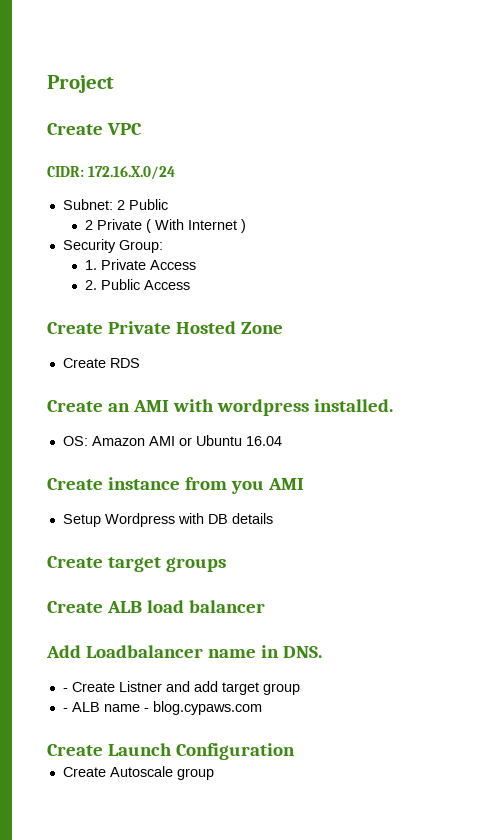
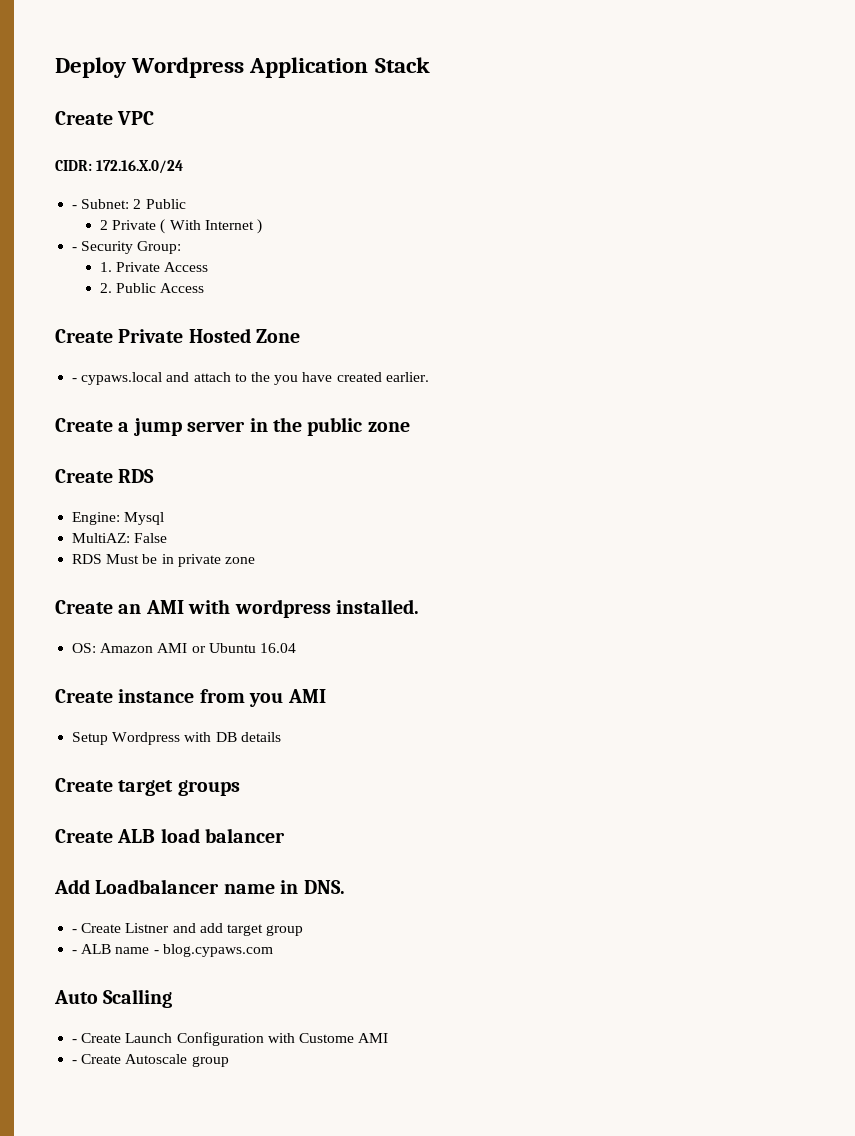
- Project
+ Deploy Wordpress Application Stack
- Subnet: 2 Public
+ - Subnet: 2 Public
- Security Group:
+ - Security Group:
+ - cypaws.local and attach to the you have created earlier.
+ Create a jump server in the public zone
  Create RDS
+ Engine: Mysql
+ MultiAZ: False
+ RDS Must be in private zone
- Create Launch Configuration
- Create Autoscale group
+ Auto Scalling
+ - Create Launch Configuration with Custome AMI
+ - Create Autoscale group

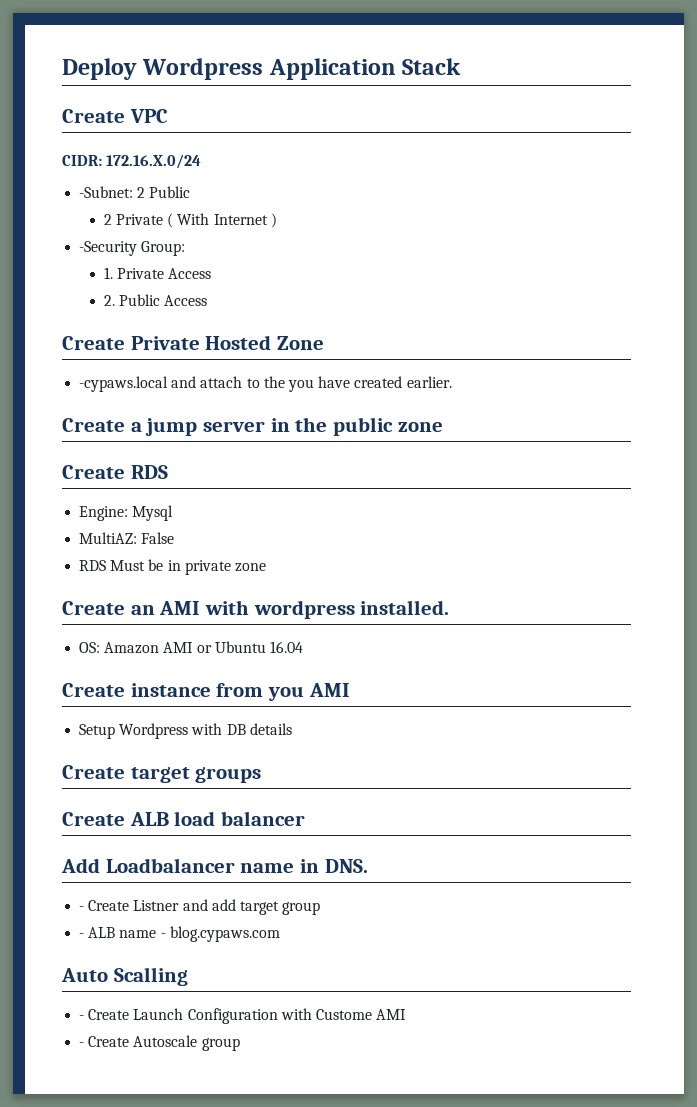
- - Subnet: 2 Public
+ -Subnet: 2 Public
- - Security Group:
+ -Security Group:
- - cypaws.local and attach to the you have created earlier.
+ -cypaws.local and attach to the you have created earlier.

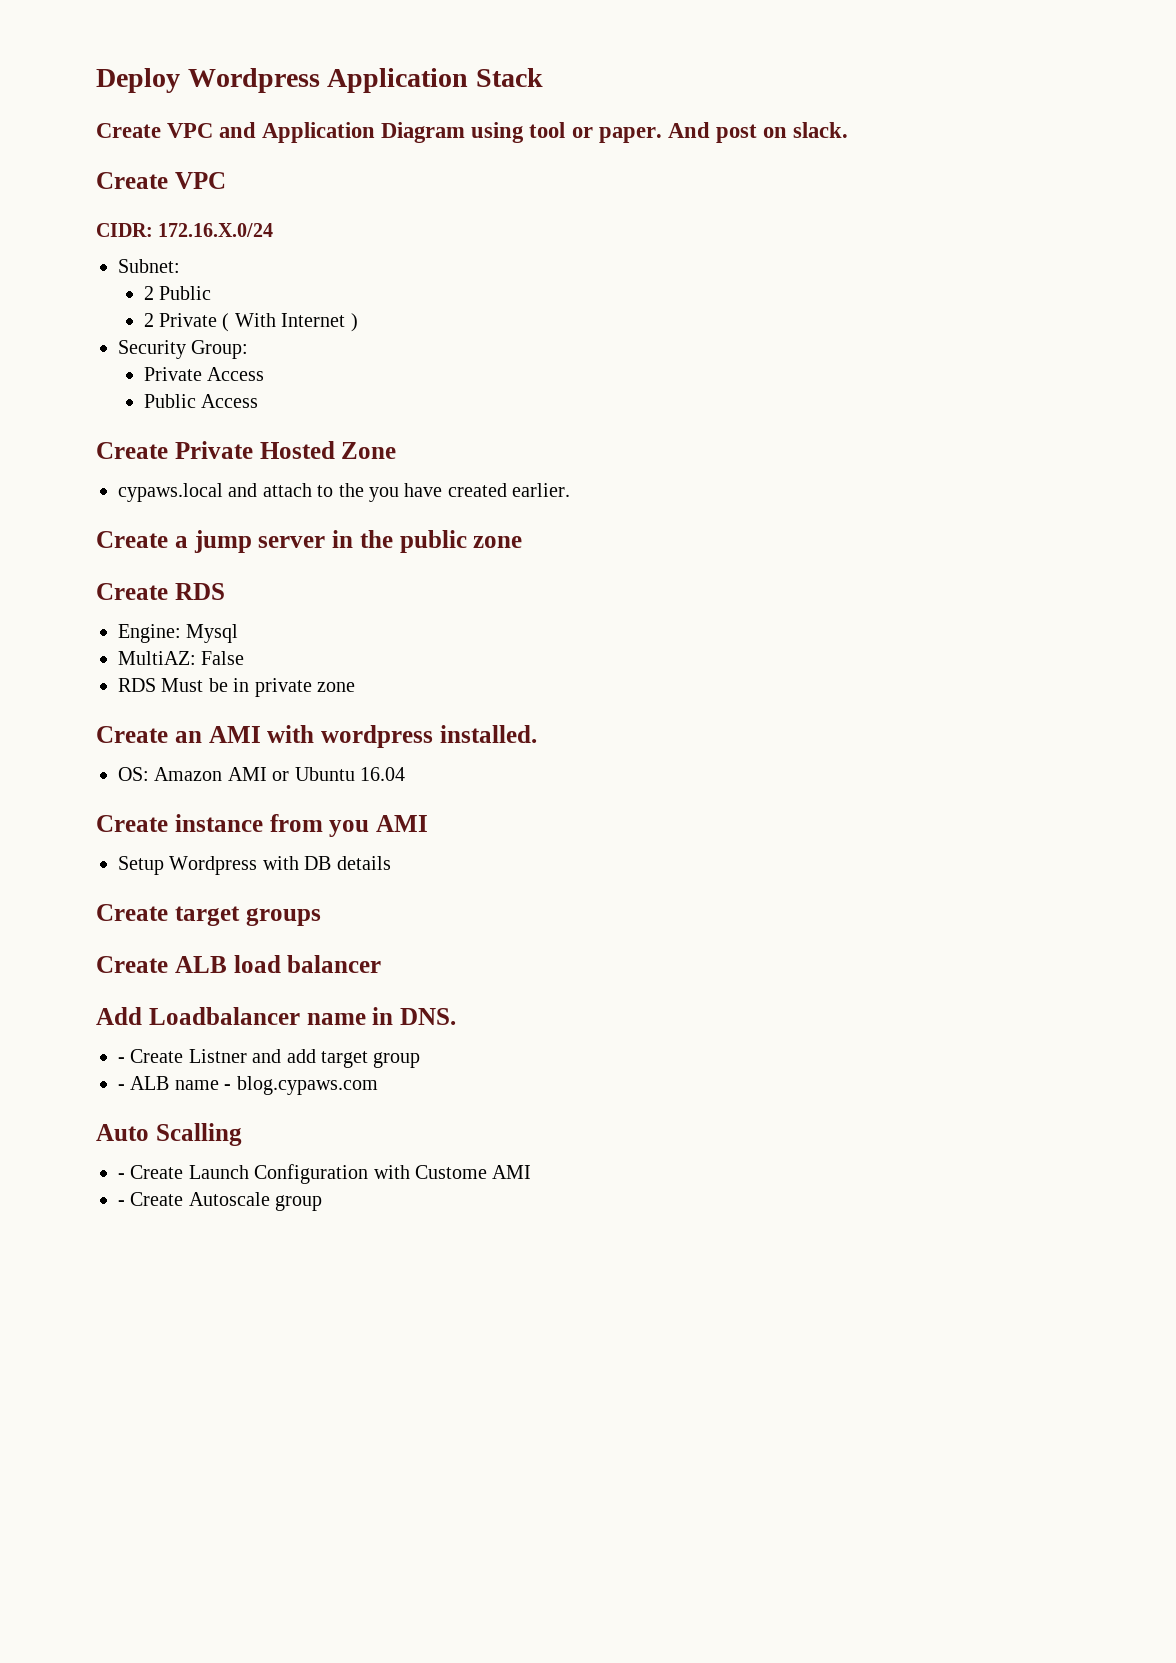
+ Create VPC and Application Diagram using tool or paper. And post on slack.
- -Subnet: 2 Public
+ Subnet:
+ 2 Public
- -Security Group:
+ Security Group:
- 1. Private Access
+ Private Access
- 2. Public Access
+ Public Access
- -cypaws.local and attach to the you have created earlier.
+ cypaws.local and attach to the you have created earlier.

